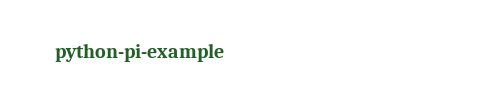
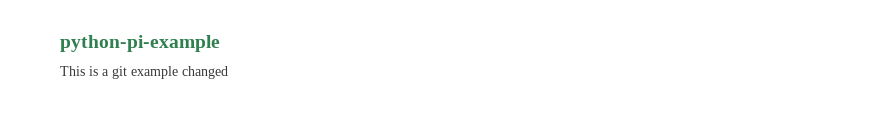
+ This is a git example changed

